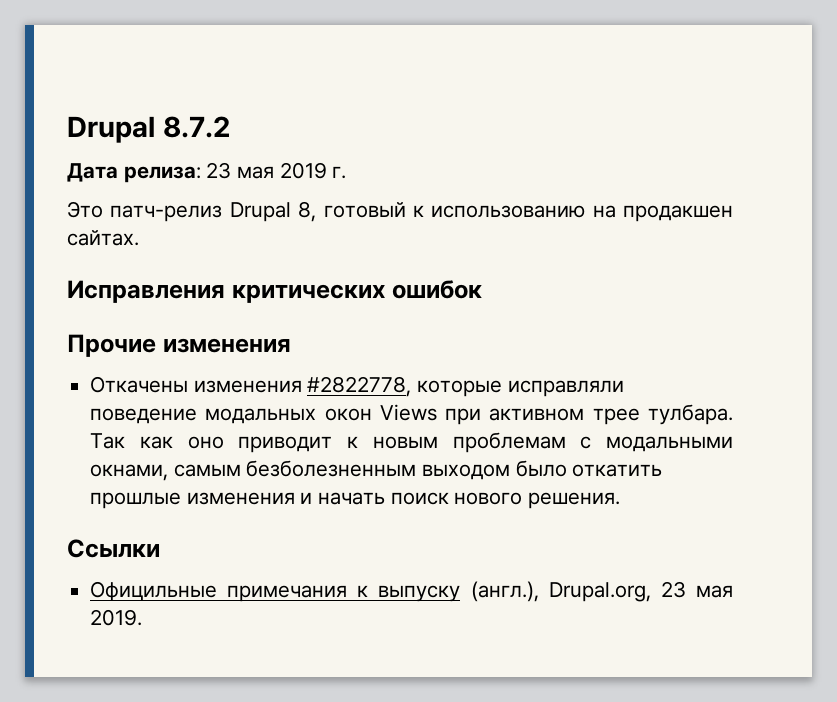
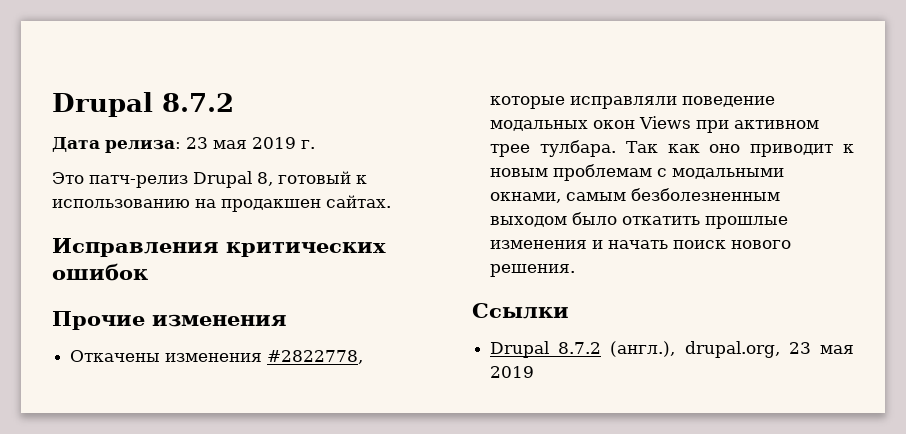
- Официльные примечания к выпуску (англ.), Drupal.org, 23 мая 2019.
+ Drupal 8.7.2 (англ.), drupal.org, 23 мая 2019

